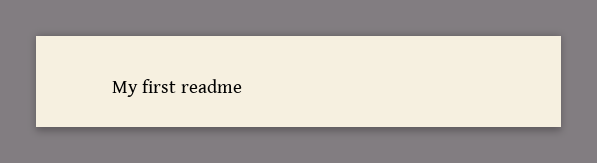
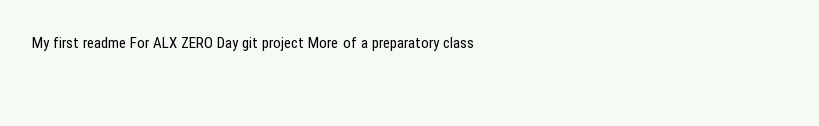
- My first readme
+ My first readme For ALX ZERO Day git project More of a preparatory class

